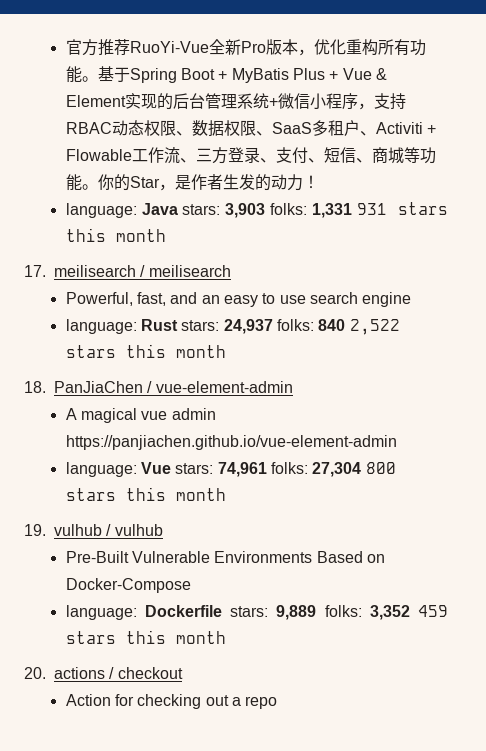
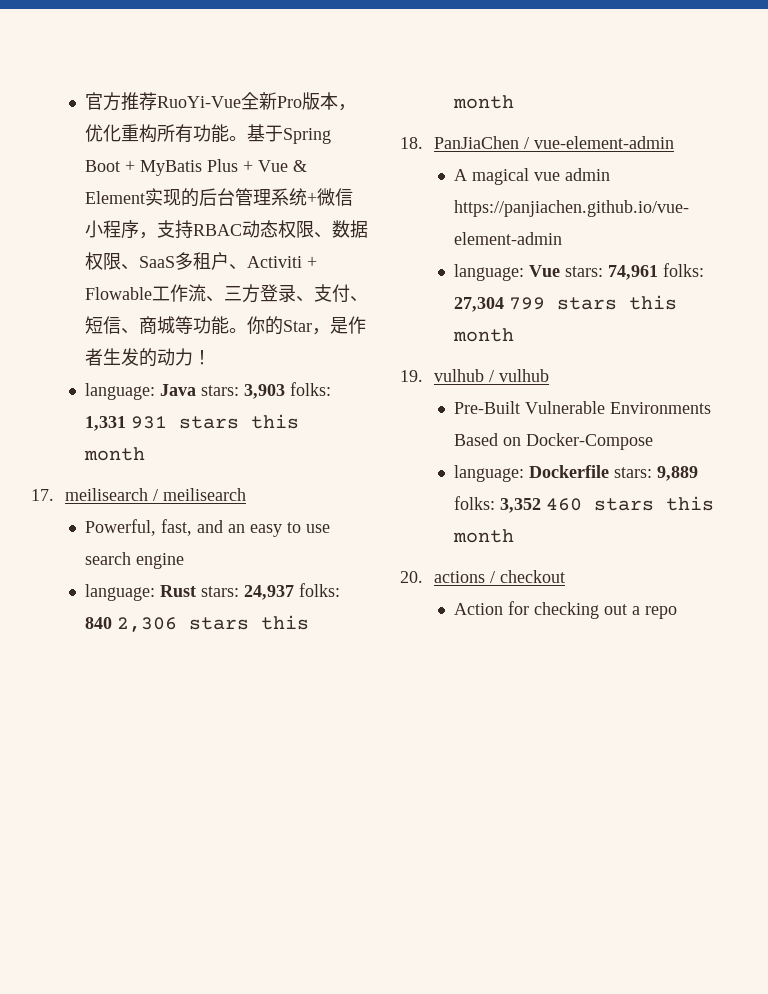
- language: Rust stars: 24,937 folks: 840 2,522 stars this month
+ language: Rust stars: 24,937 folks: 840 2,306 stars this month
- language: Vue stars: 74,961 folks: 27,304 800 stars this month
+ language: Vue stars: 74,961 folks: 27,304 799 stars this month
- language: Dockerfile stars: 9,889 folks: 3,352 459 stars this month
+ language: Dockerfile stars: 9,889 folks: 3,352 460 stars this month

